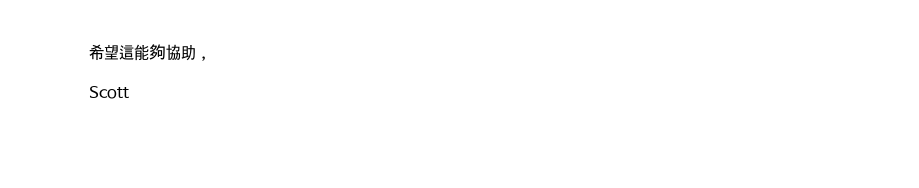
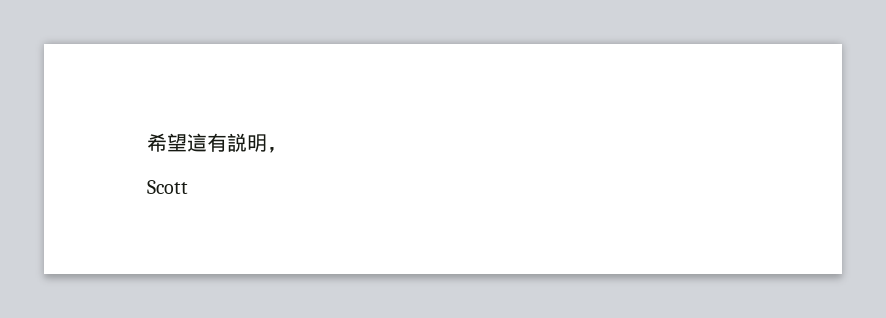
- 希望這能夠協助，
+ 希望這有説明，

